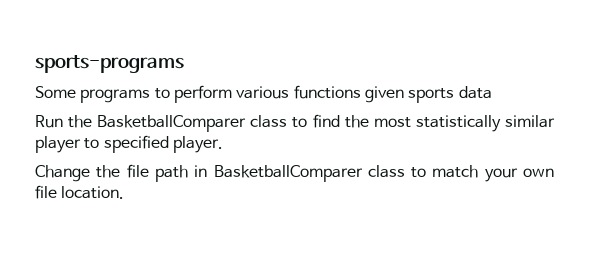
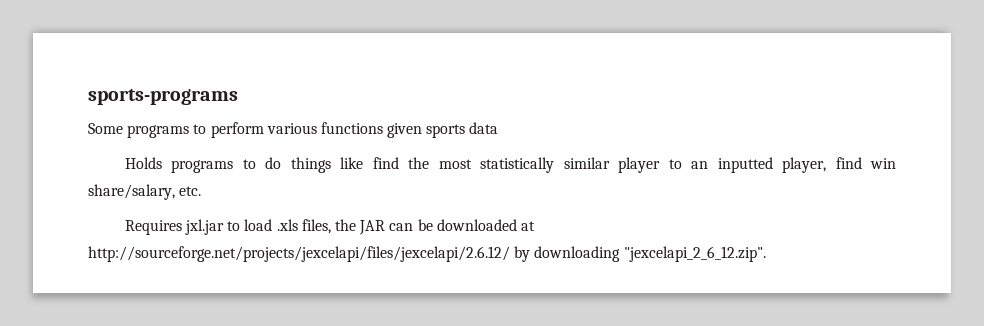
- Run the BasketballComparer class to find the most statistically similar player to specified player.
- Change the file path in BasketballComparer class to match your own file location.
+ Holds programs to do things like find the most statistically similar player to an inputted player, find win share/salary, etc.
+ Requires jxl.jar to load .xls files, the JAR can be downloaded at http://sourceforge.net/projects/jexcelapi/files/jexcelapi/2.6.12/ by downloading "jexcelapi_2_6_12.zip".

